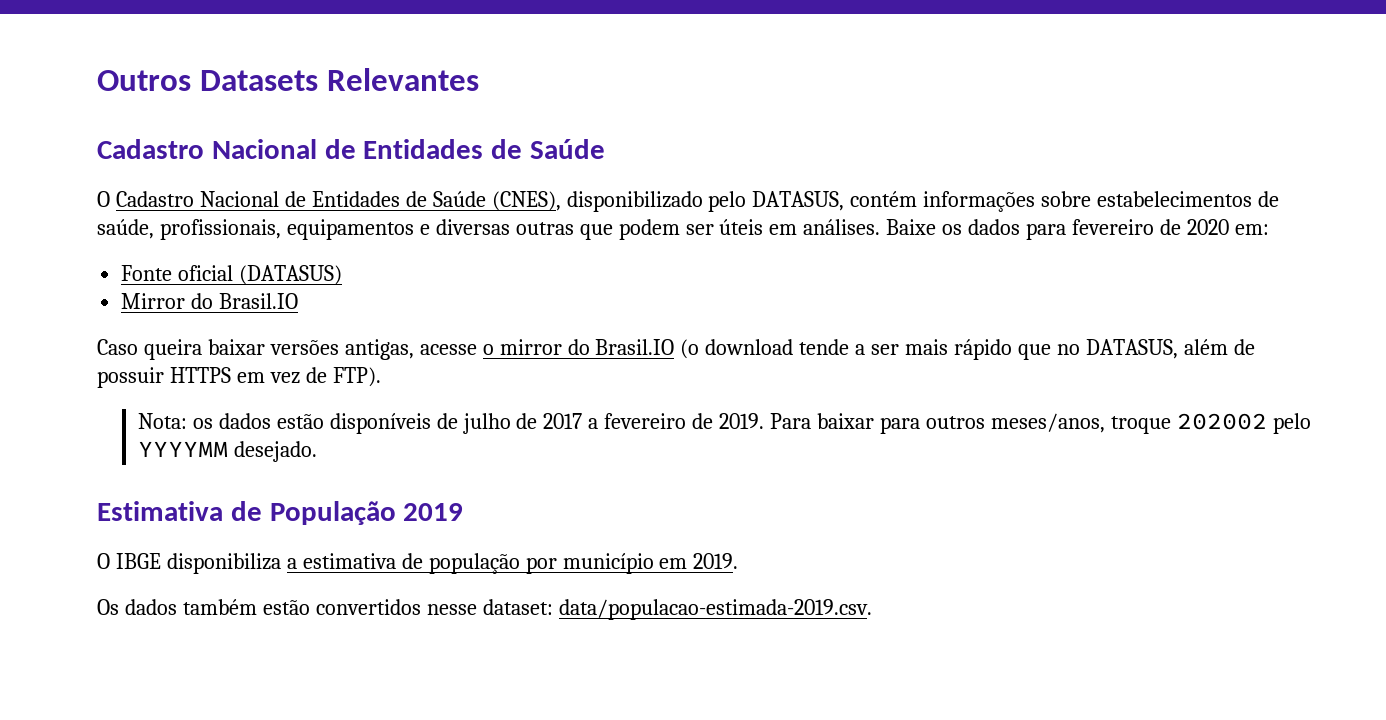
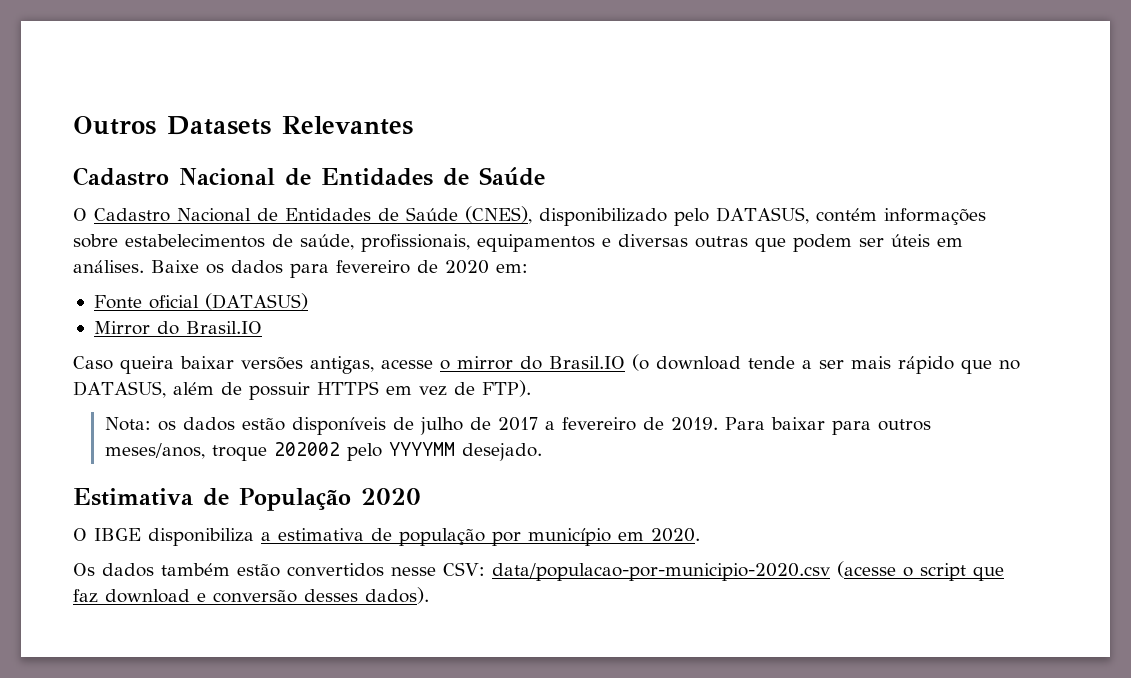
- Estimativa de População 2019
+ Estimativa de População 2020
- O IBGE disponibiliza a estimativa de população por município em 2019.
+ O IBGE disponibiliza a estimativa de população por município em 2020.
- Os dados também estão convertidos nesse dataset: data/populacao-estimada-2019.csv.
+ Os dados também estão convertidos nesse CSV: data/populacao-por-municipio-2020.csv (acesse o script que faz download e conversão desses dados).

